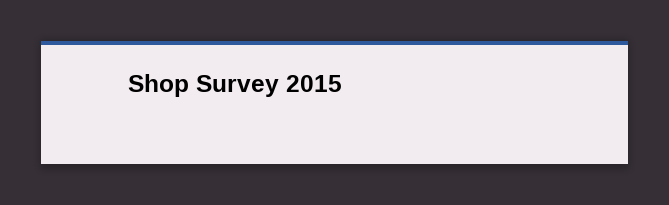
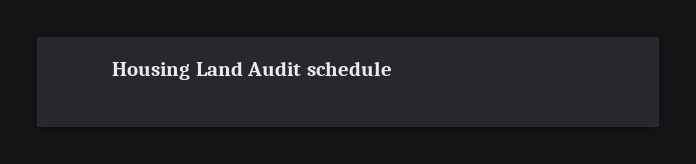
- Shop Survey 2015
+ Housing Land Audit schedule

